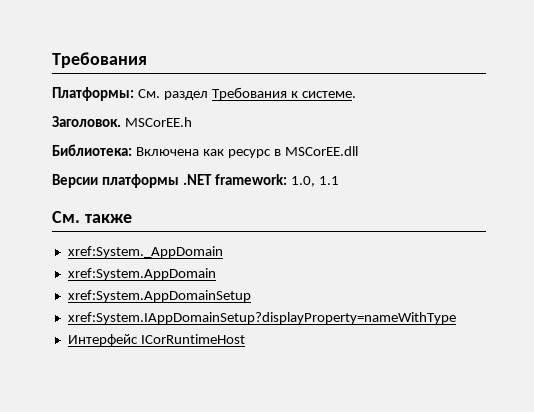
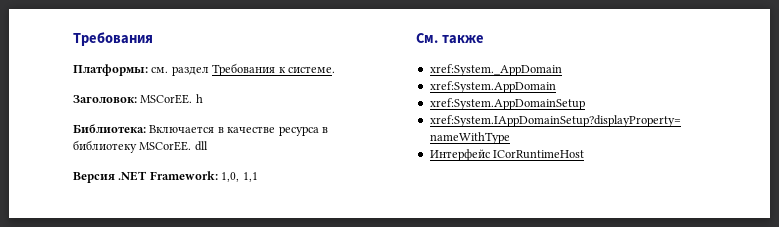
- Платформы: См. раздел Требования к системе.
+ Платформы: см. раздел Требования к системе.
- Заголовок. MSCorEE.h
- Библиотека: Включена как ресурс в MSCorEE.dll
- Версии платформы .NET framework: 1.0, 1.1
+ Заголовок: MSCorEE. h
+ Библиотека: Включается в качестве ресурса в библиотеку MSCorEE. dll
+ Версия .NET Framework: 1,0, 1,1

